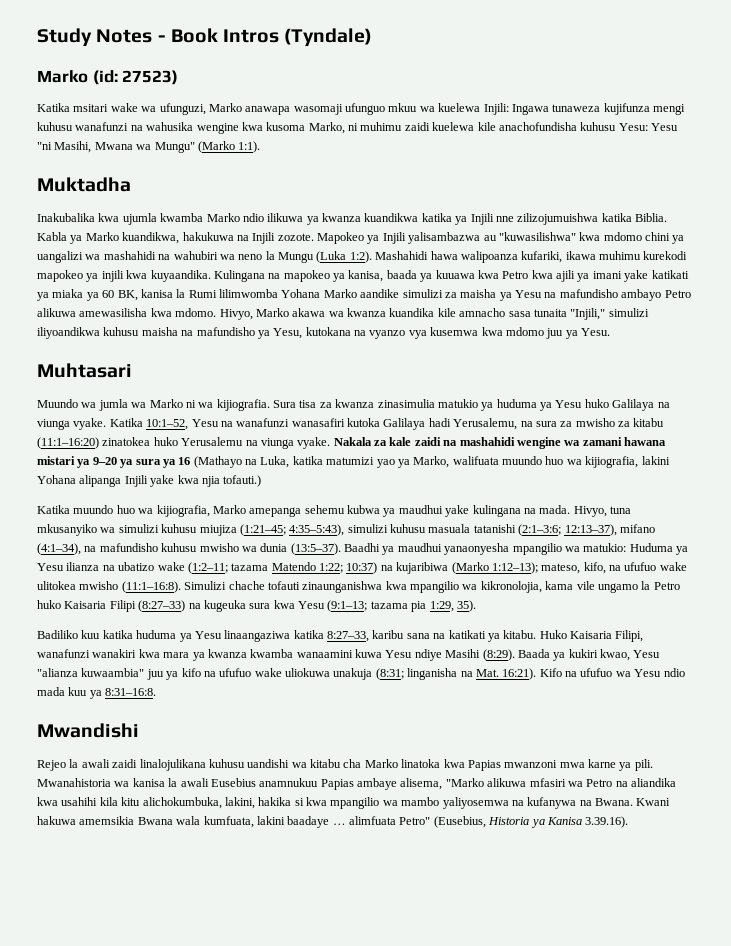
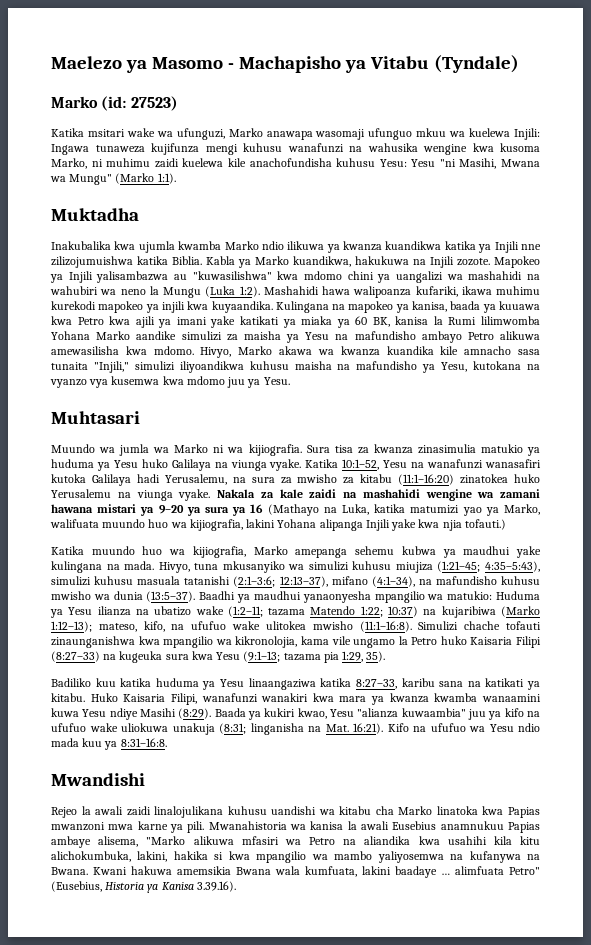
- Study Notes - Book Intros (Tyndale)
+ Maelezo ya Masomo - Machapisho ya Vitabu (Tyndale)

